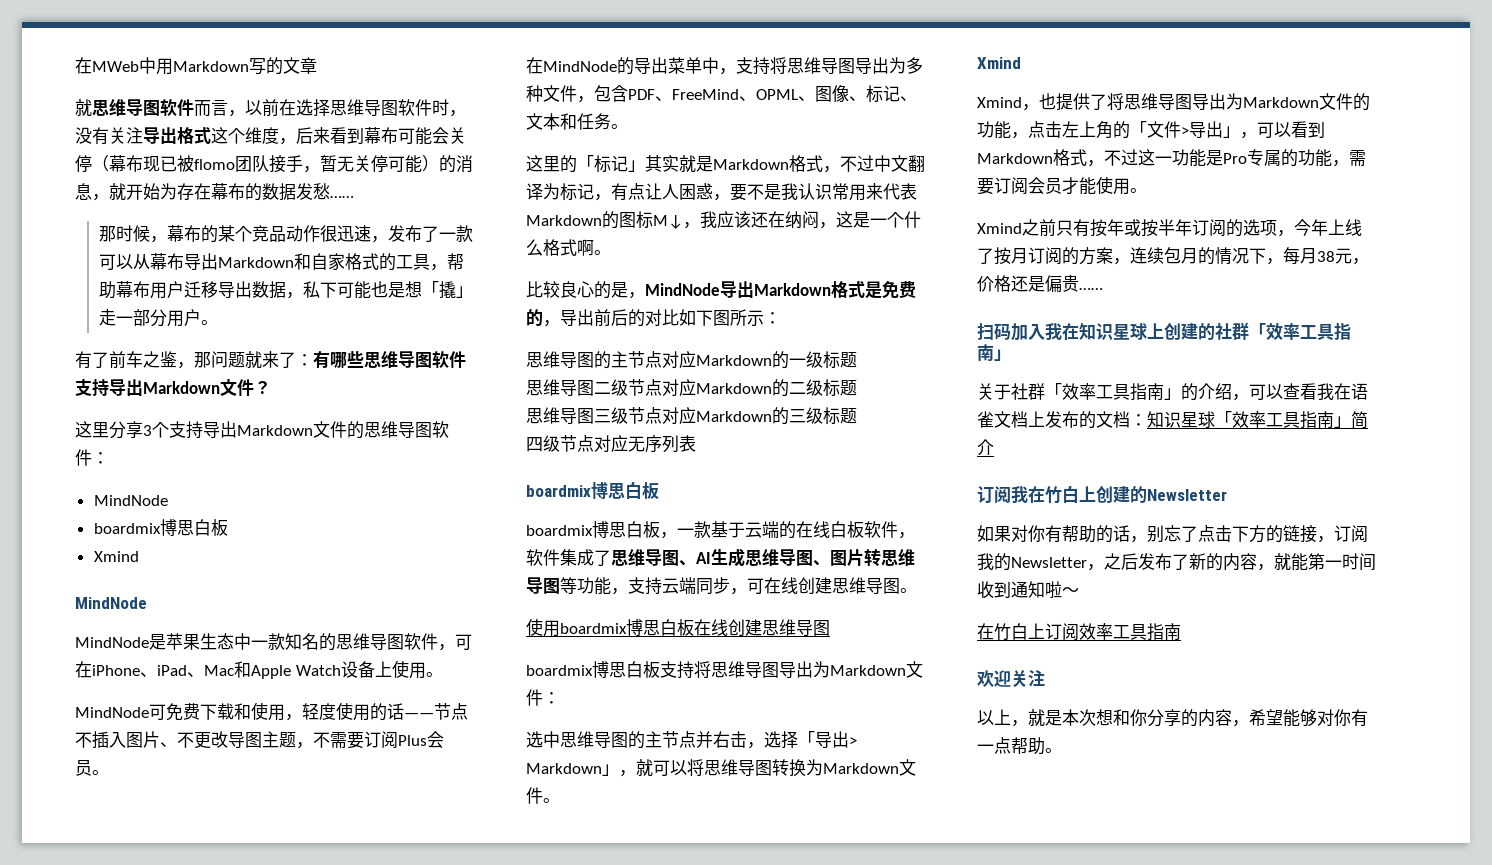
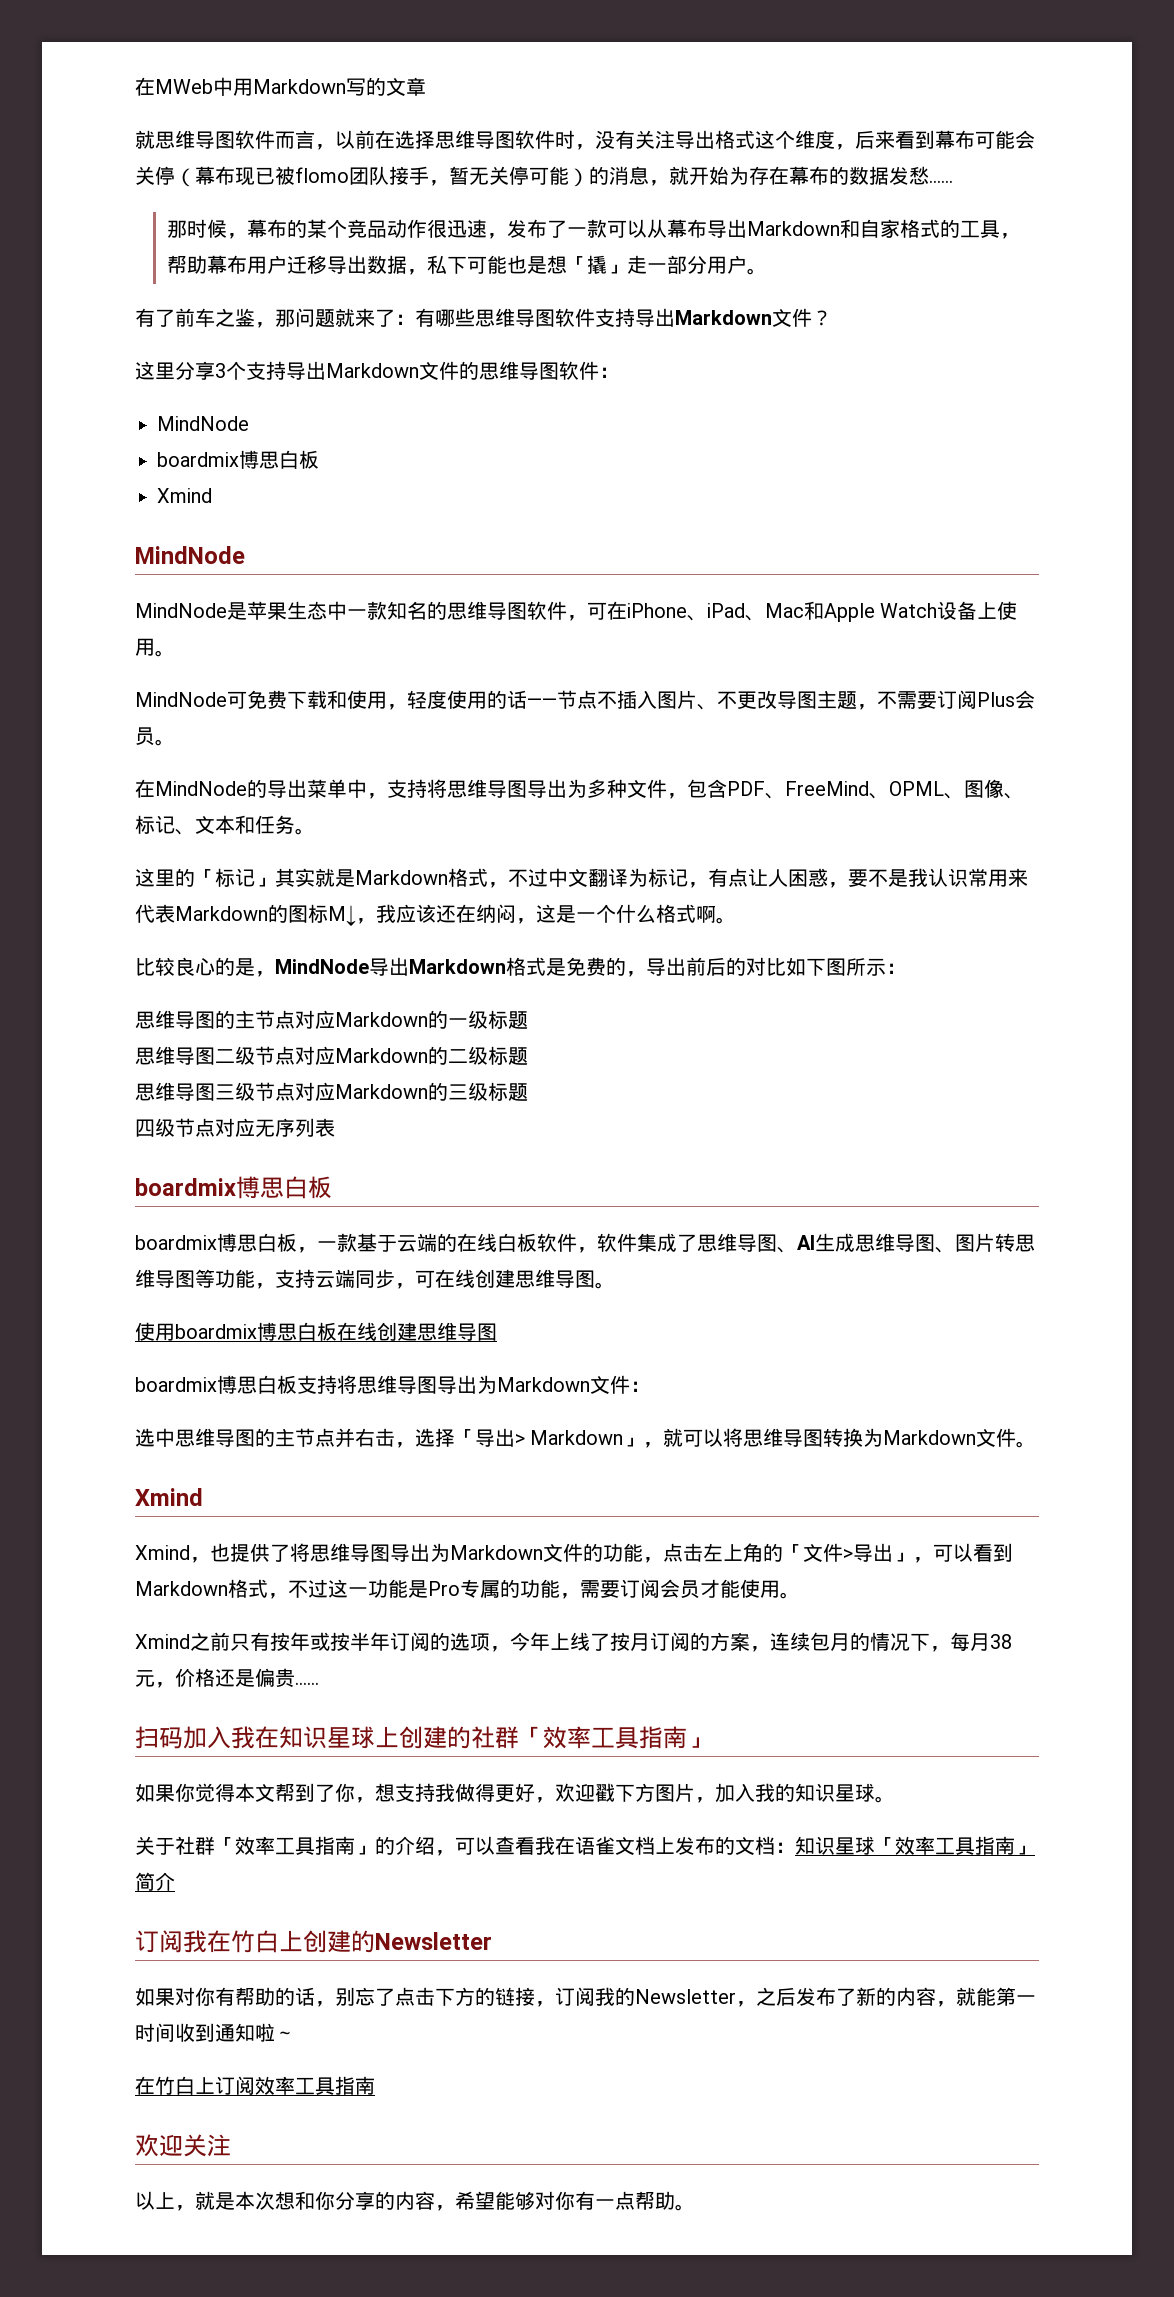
+ 如果你觉得本文帮到了你，想支持我做得更好，欢迎戳下方图片，加入我的知识星球。

